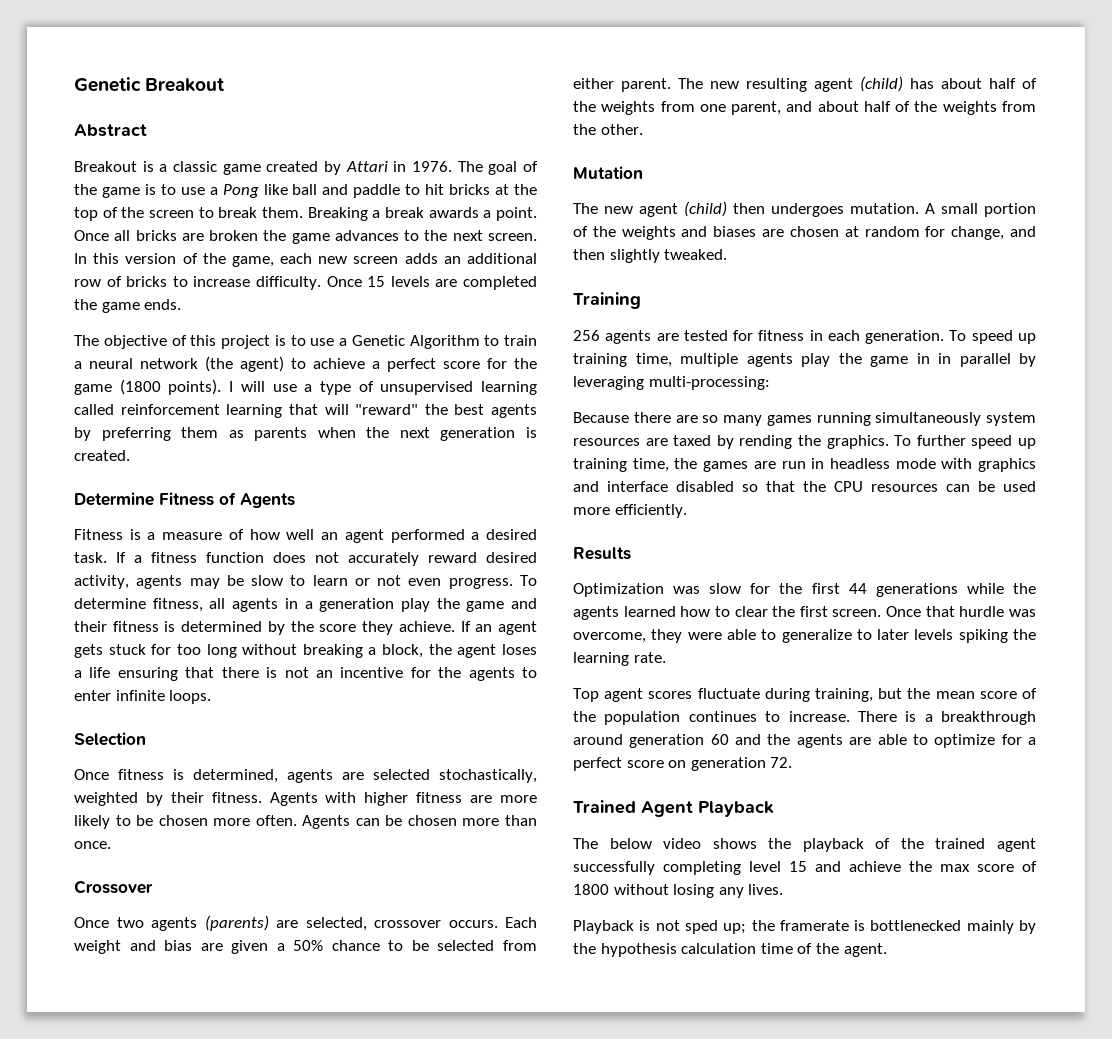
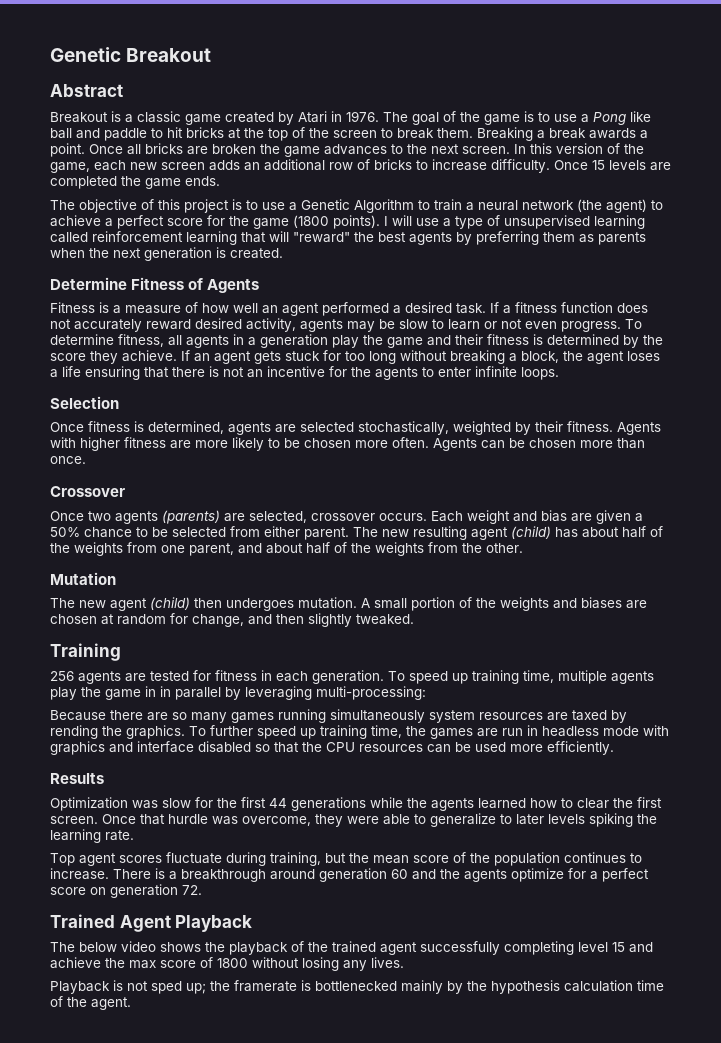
- Breakout is a classic game created by Attari in 1976.
+ Breakout is a classic game created by Atari in 1976.
- There is a breakthrough around generation 60 and the agents are able to optimize for a perfect score on generation 72.
+ There is a breakthrough around generation 60 and the agents optimize for a perfect score on generation 72.

